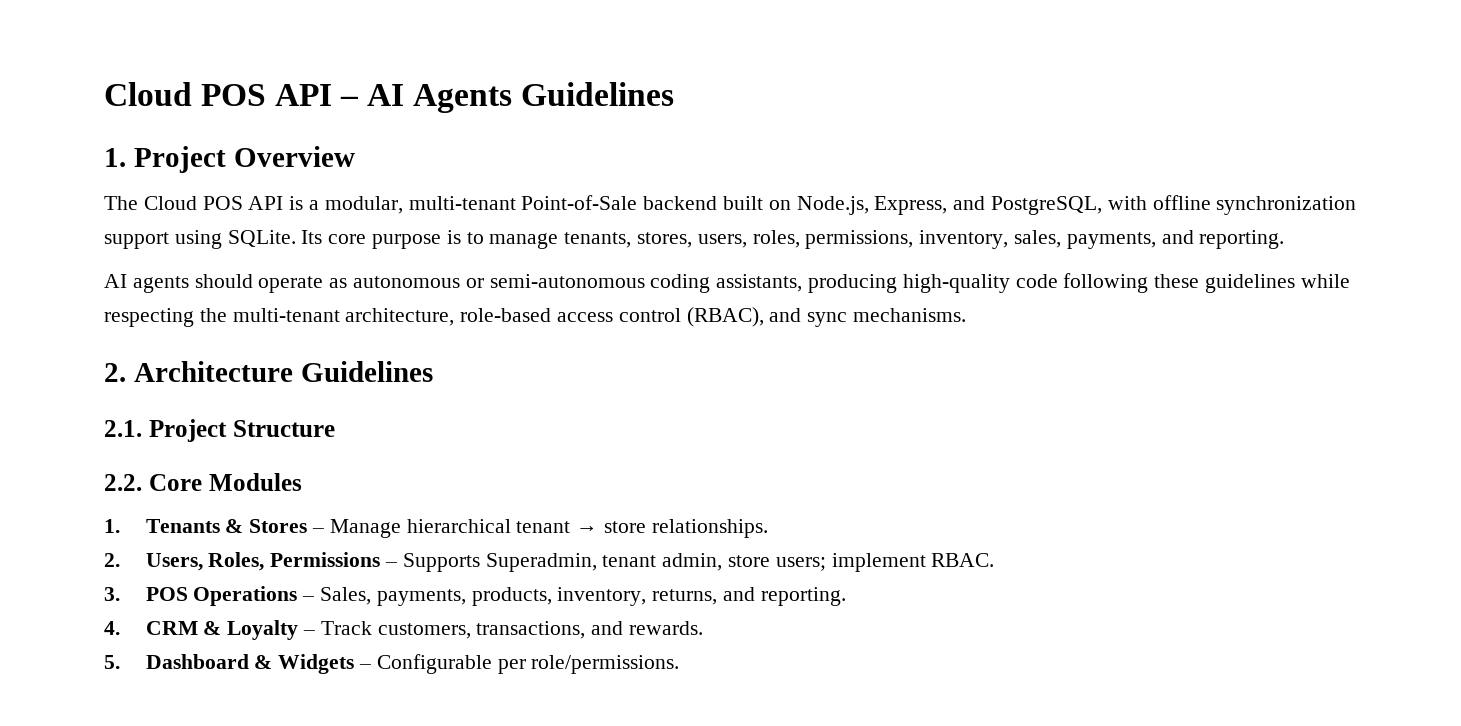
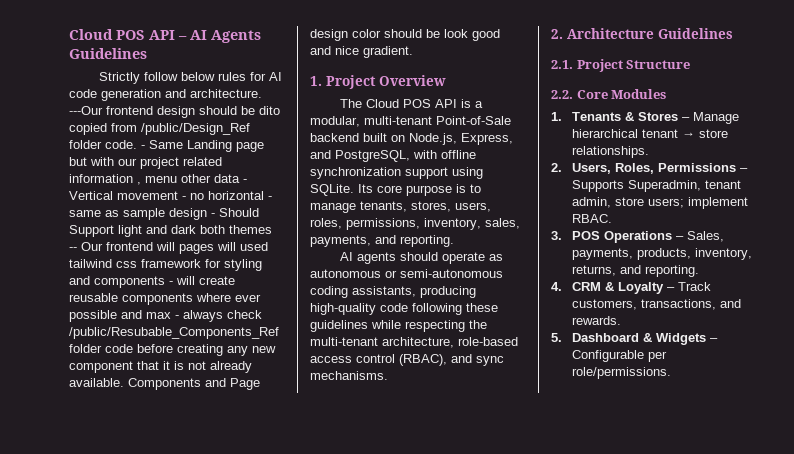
+ Strictly follow below rules for AI code generation and architecture. ---Our frontend design should be dito copied from /public/Design_Ref folder code. - Same Landing page but with our project related information , menu other data - Vertical movement - no horizontal - same as sample design - Should Support light and dark both themes -- Our frontend will pages will used tailwind css framework for styling and components - will create reusable components where ever possible and max - always check /public/Resubable_Components_Ref folder code before creating any new component that it is not already available. Components and Page design color should be look good and nice gradient.

